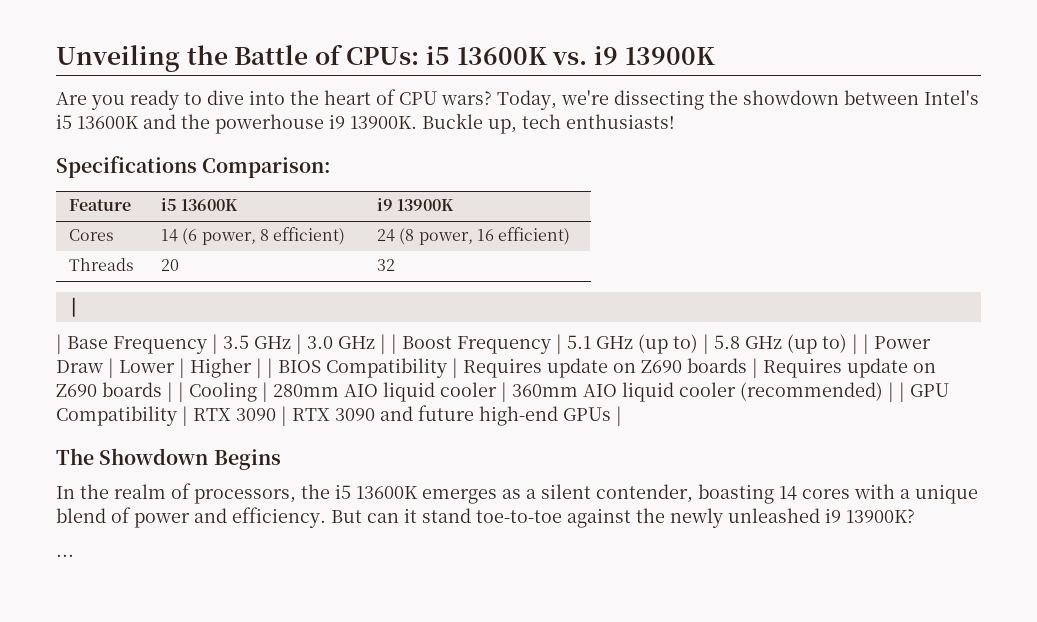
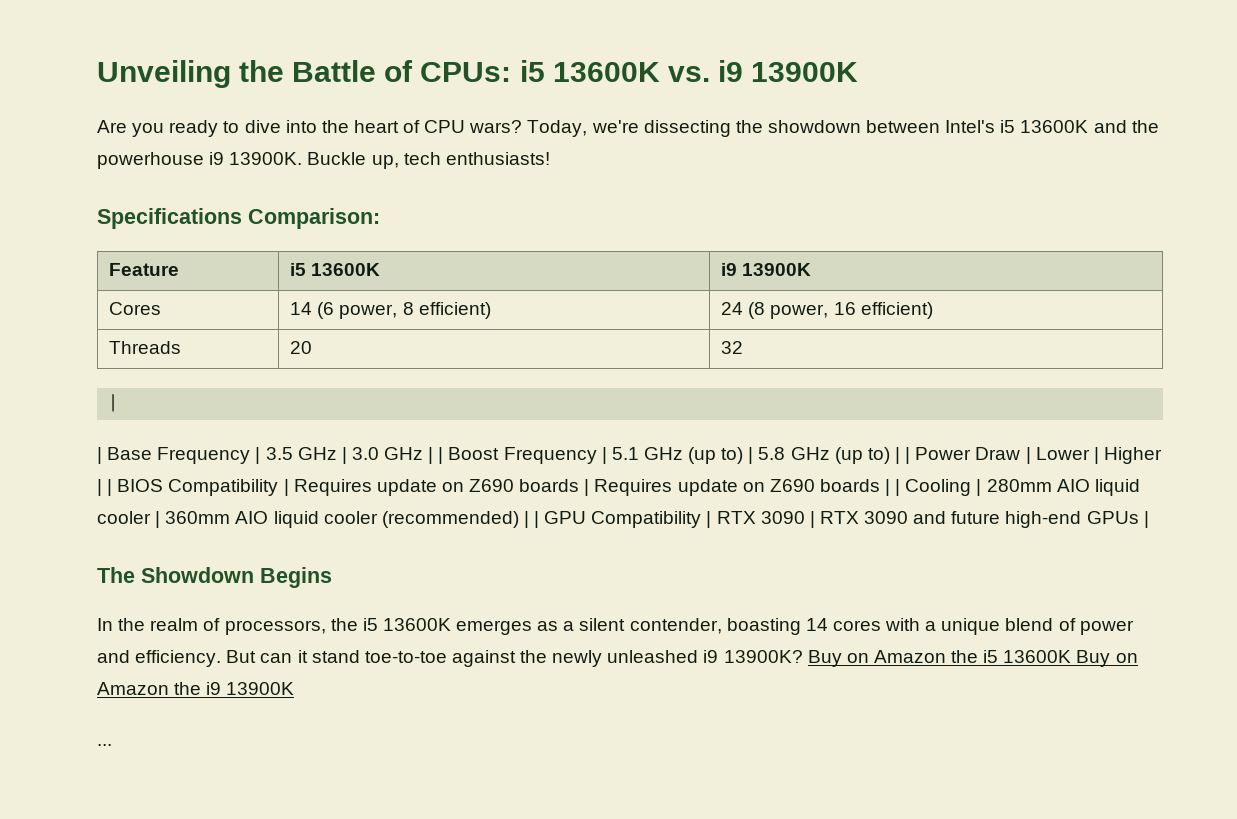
+ Buy on Amazon the i5 13600K Buy on Amazon the i9 13900K

